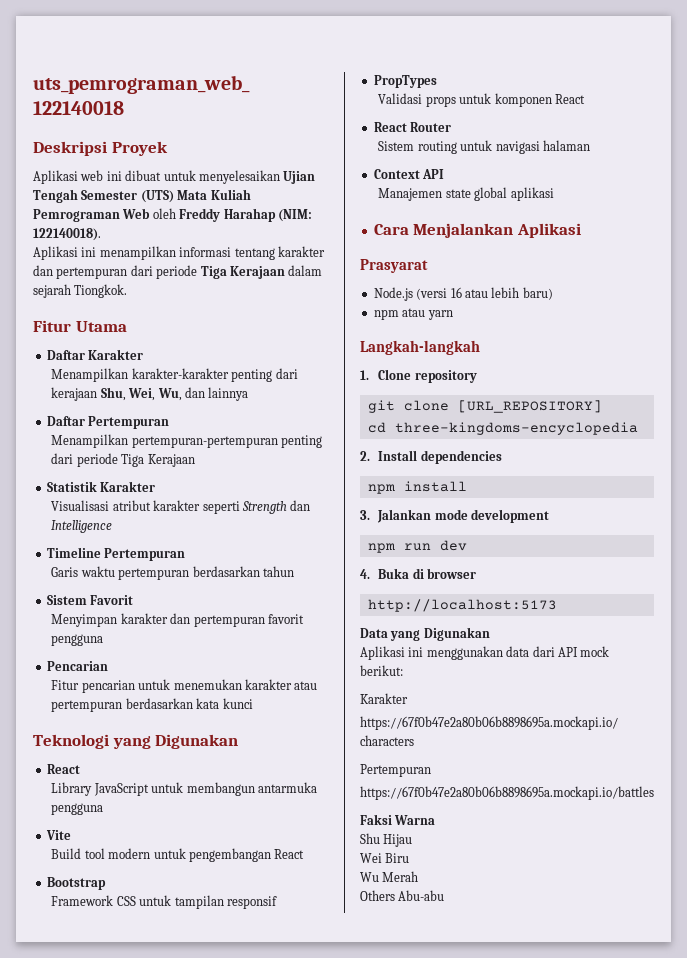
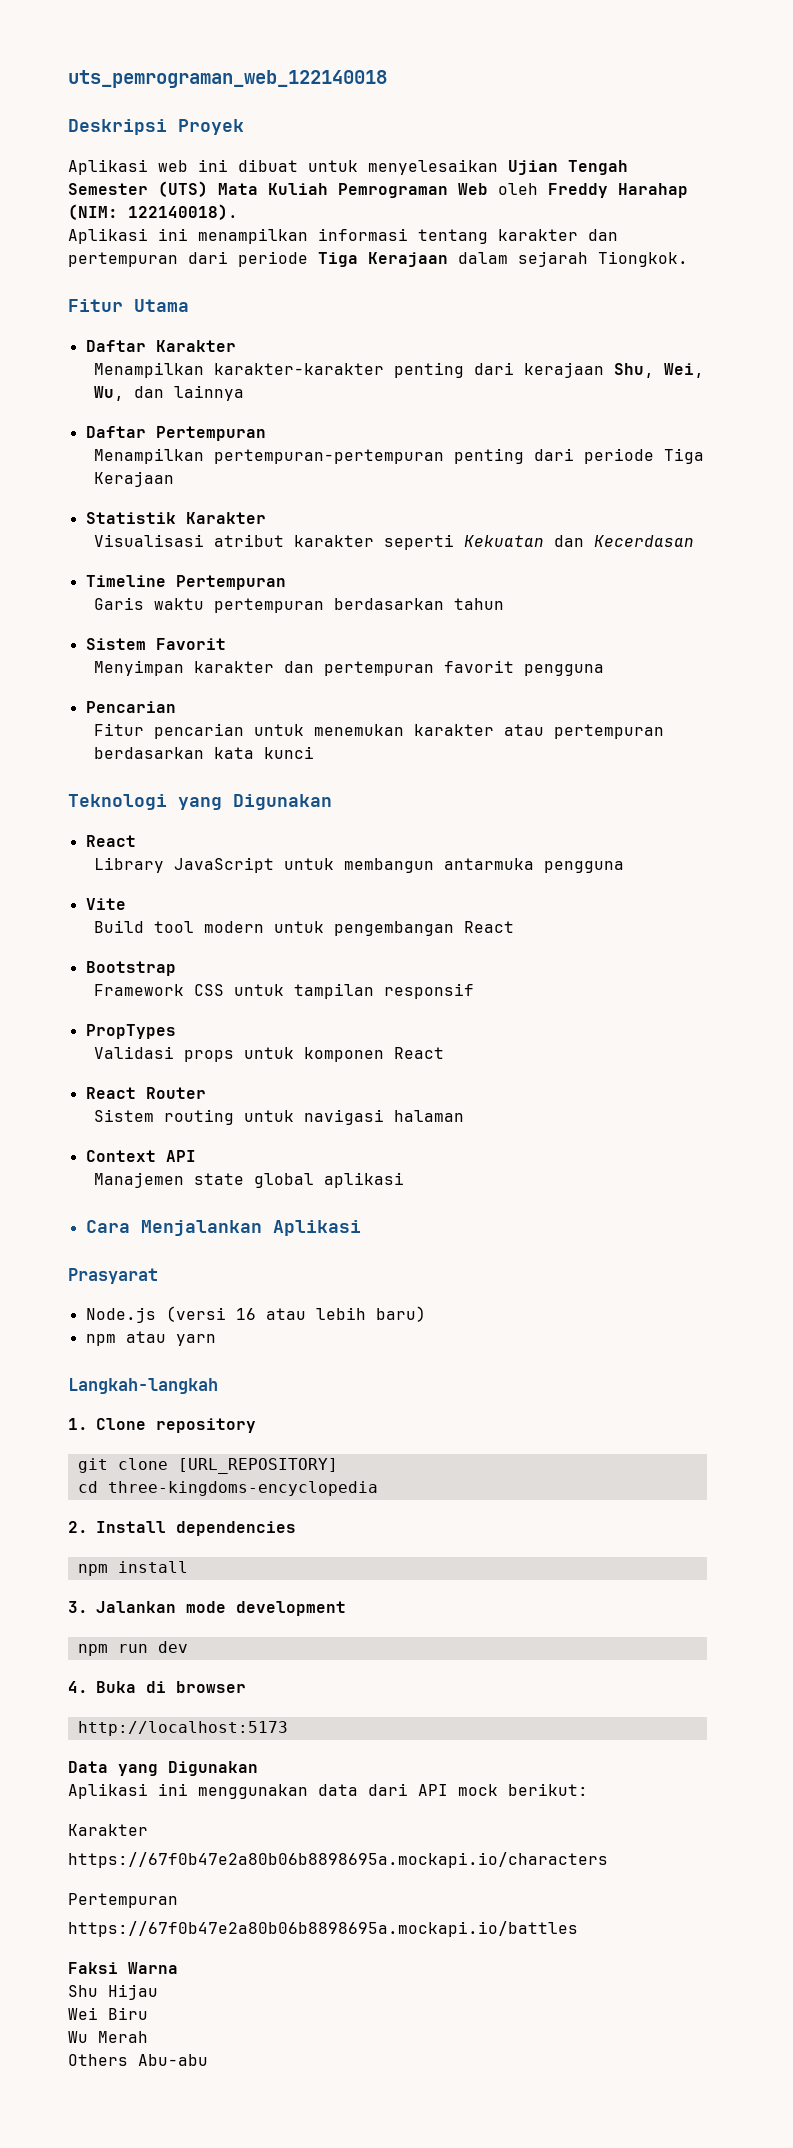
- Visualisasi atribut karakter seperti Strength dan Intelligence
+ Visualisasi atribut karakter seperti Kekuatan dan Kecerdasan

